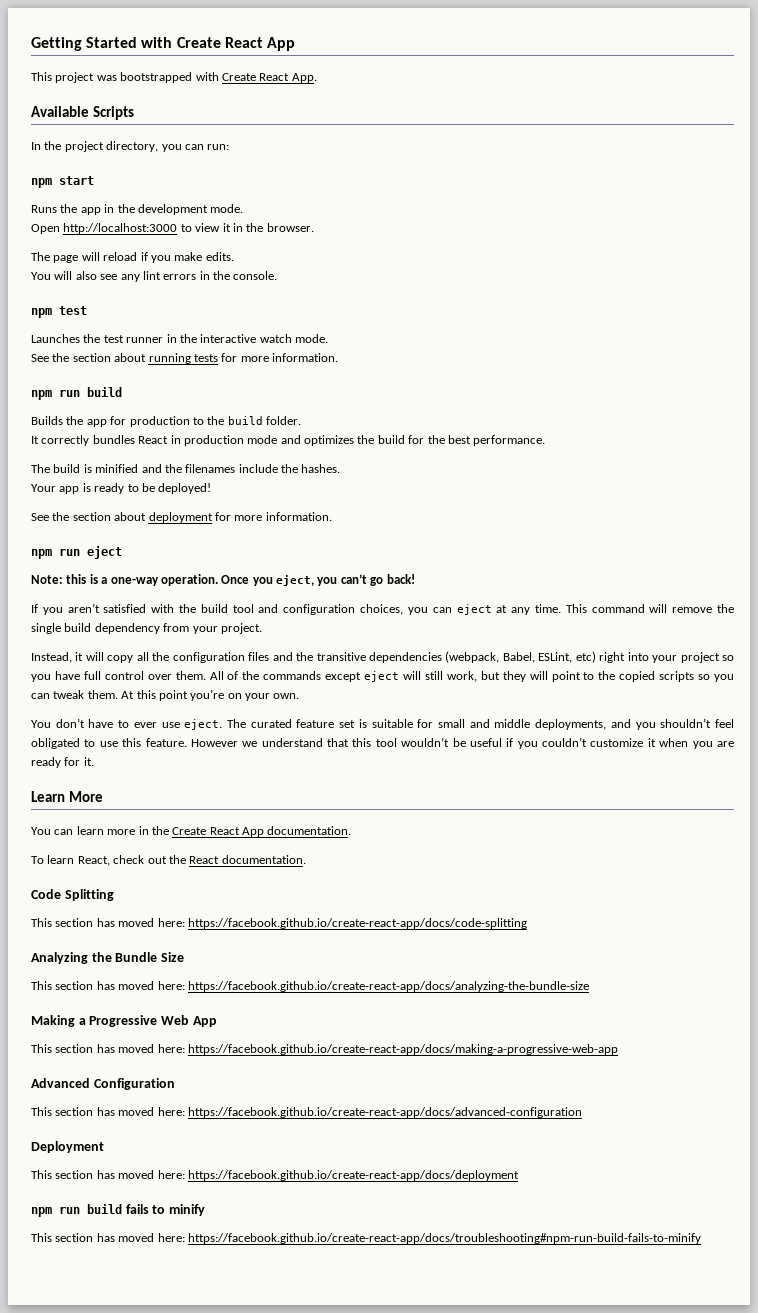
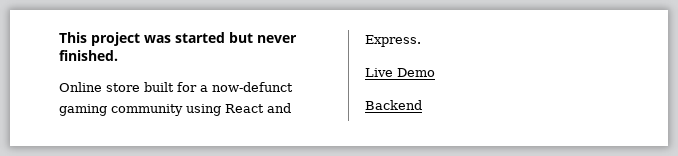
- Getting Started with Create React App
- This project was bootstrapped with Create React App.
- Available Scripts
- In the project directory, you can run:
- npm start
- Runs the app in the development mode.
- Open http://localhost:3000 to view it in the browser.
- The page will reload if you make edits.
- You will also see any lint errors in the console.
- npm test
- Launches the test runner in the interactive watch mode.
- See the section about running tests for more information.
- npm run build
- Builds the app for production to the build folder.
- It correctly bundles React in production mode and optimizes the build for the best performance.
- The build is minified and the filenames include the hashes.
- Your app is ready to be deployed!
- See the section about deployment for more information.
- npm run eject
- Note: this is a one-way operation. Once you eject, you can’t go back!
- If you aren’t satisfied with the build tool and configuration choices, you can eject at any time. This command will remove the single build dependency from your project.
- Instead, it will copy all the configuration files and the transitive dependencies (webpack, Babel, ESLint, etc) right into your project so you have full control over them. All of the commands except eject will still work, but they will point to the copied scripts so you can tweak them. At this point you’re on your own.
- You don’t have to ever use eject. The curated feature set is suitable for small and middle deployments, and you shouldn’t feel obligated to use this feature. However we understand that this tool wouldn’t be useful if you couldn’t customize it when you are ready for it.
- Learn More
- You can learn more in the Create React App documentation.
- To learn React, check out the React documentation.
- Code Splitting
- This section has moved here: https://facebook.github.io/create-react-app/docs/code-splitting
- Analyzing the Bundle Size
- This section has moved here: https://facebook.github.io/create-react-app/docs/analyzing-the-bundle-size
- Making a Progressive Web App
- This section has moved here: https://facebook.github.io/create-react-app/docs/making-a-progressive-web-app
- Advanced Configuration
- This section has moved here: https://facebook.github.io/create-react-app/docs/advanced-configuration
- Deployment
- This section has moved here: https://facebook.github.io/create-react-app/docs/deployment
- npm run build fails to minify
- This section has moved here: https://facebook.github.io/create-react-app/docs/troubleshooting#npm-run-build-fails-to-minify
+ This project was started but never finished.
+ Online store built for a now-defunct gaming community using React and Express.
+ Live Demo
+ Backend

